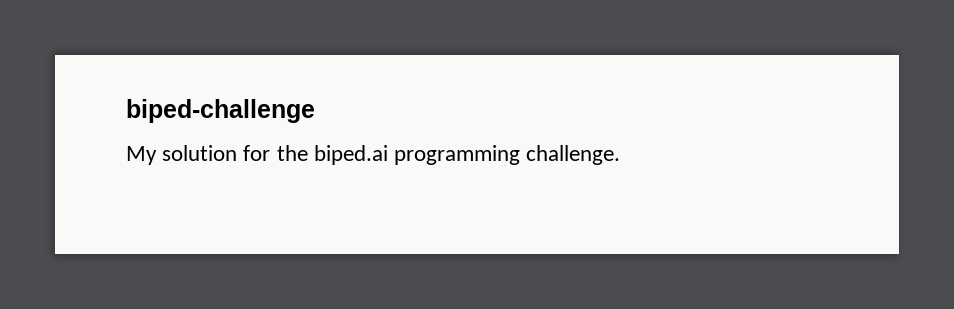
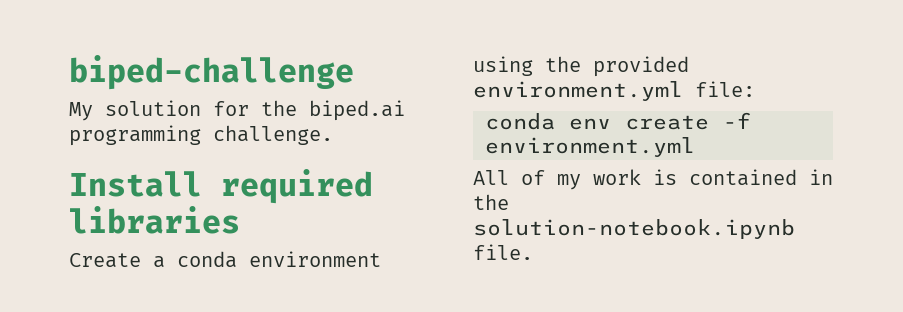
+ Install required libraries
+ Create a conda environment using the provided environment.yml file:
+ conda env create -f environment.yml
+ All of my work is contained in the solution-notebook.ipynb file.

